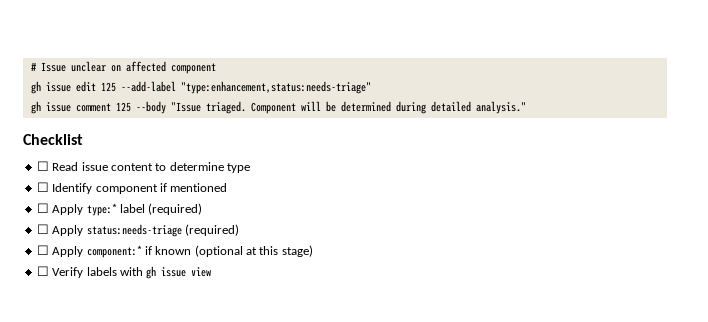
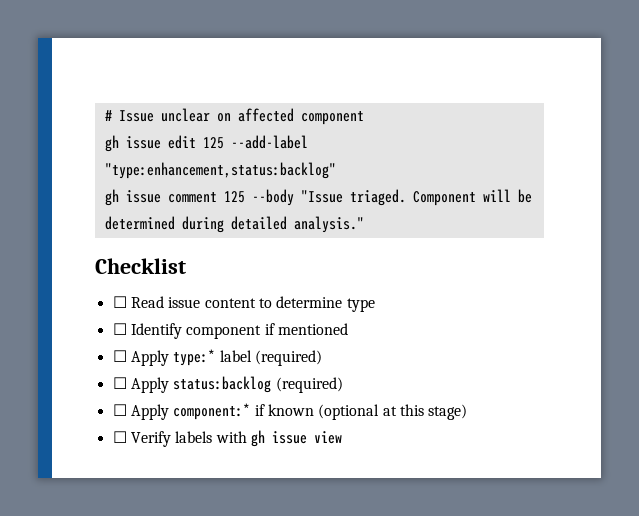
- gh issue edit 125 --add-label "type:enhancement,status:needs-triage"
+ gh issue edit 125 --add-label "type:enhancement,status:backlog"
- ☐ Apply status:needs-triage (required)
+ ☐ Apply status:backlog (required)

